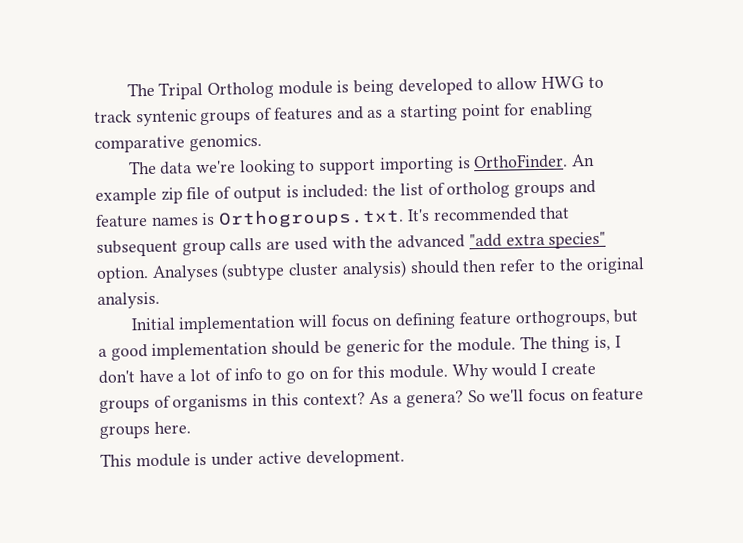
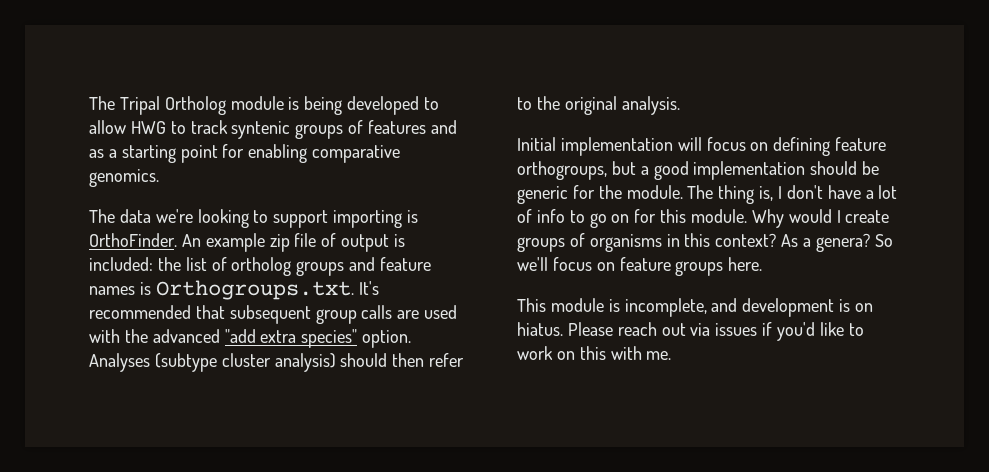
- This module is under active development.
+ This module is incomplete, and development is on hiatus. Please reach out via issues if you'd like to work on this with me.

